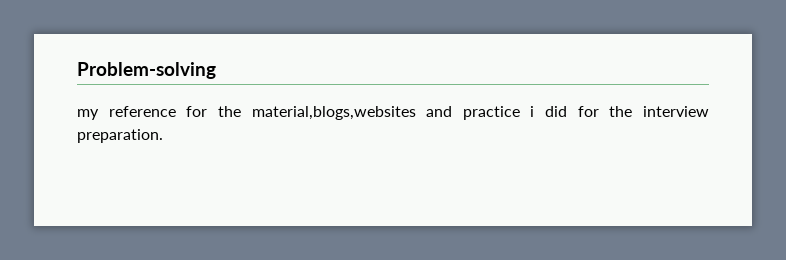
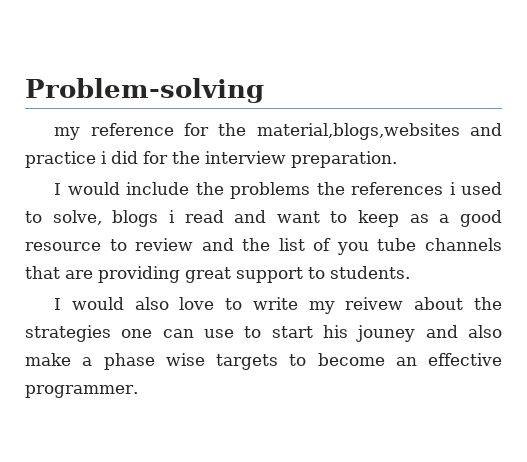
+ I would include the problems the references i used to solve, blogs i read and want to keep as a good resource to review and the list of you tube channels that are providing great support to students.
+ I would also love to write my reivew about the strategies one can use to start his jouney and also make a phase wise targets to become an effective programmer.

